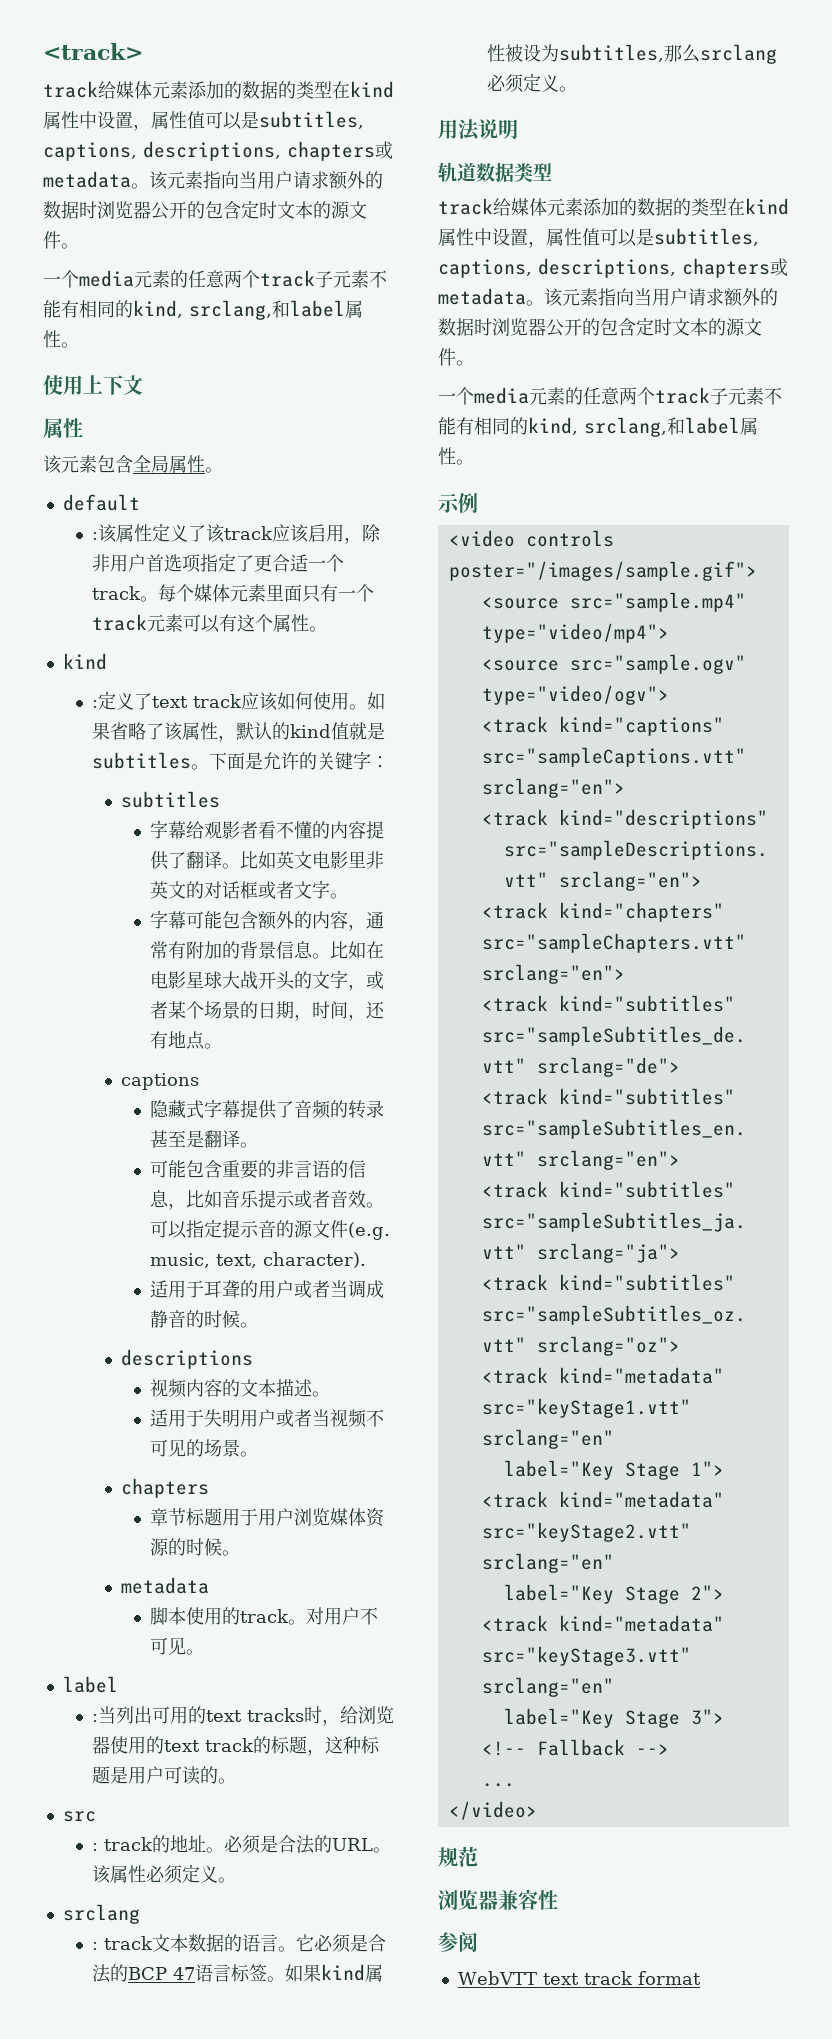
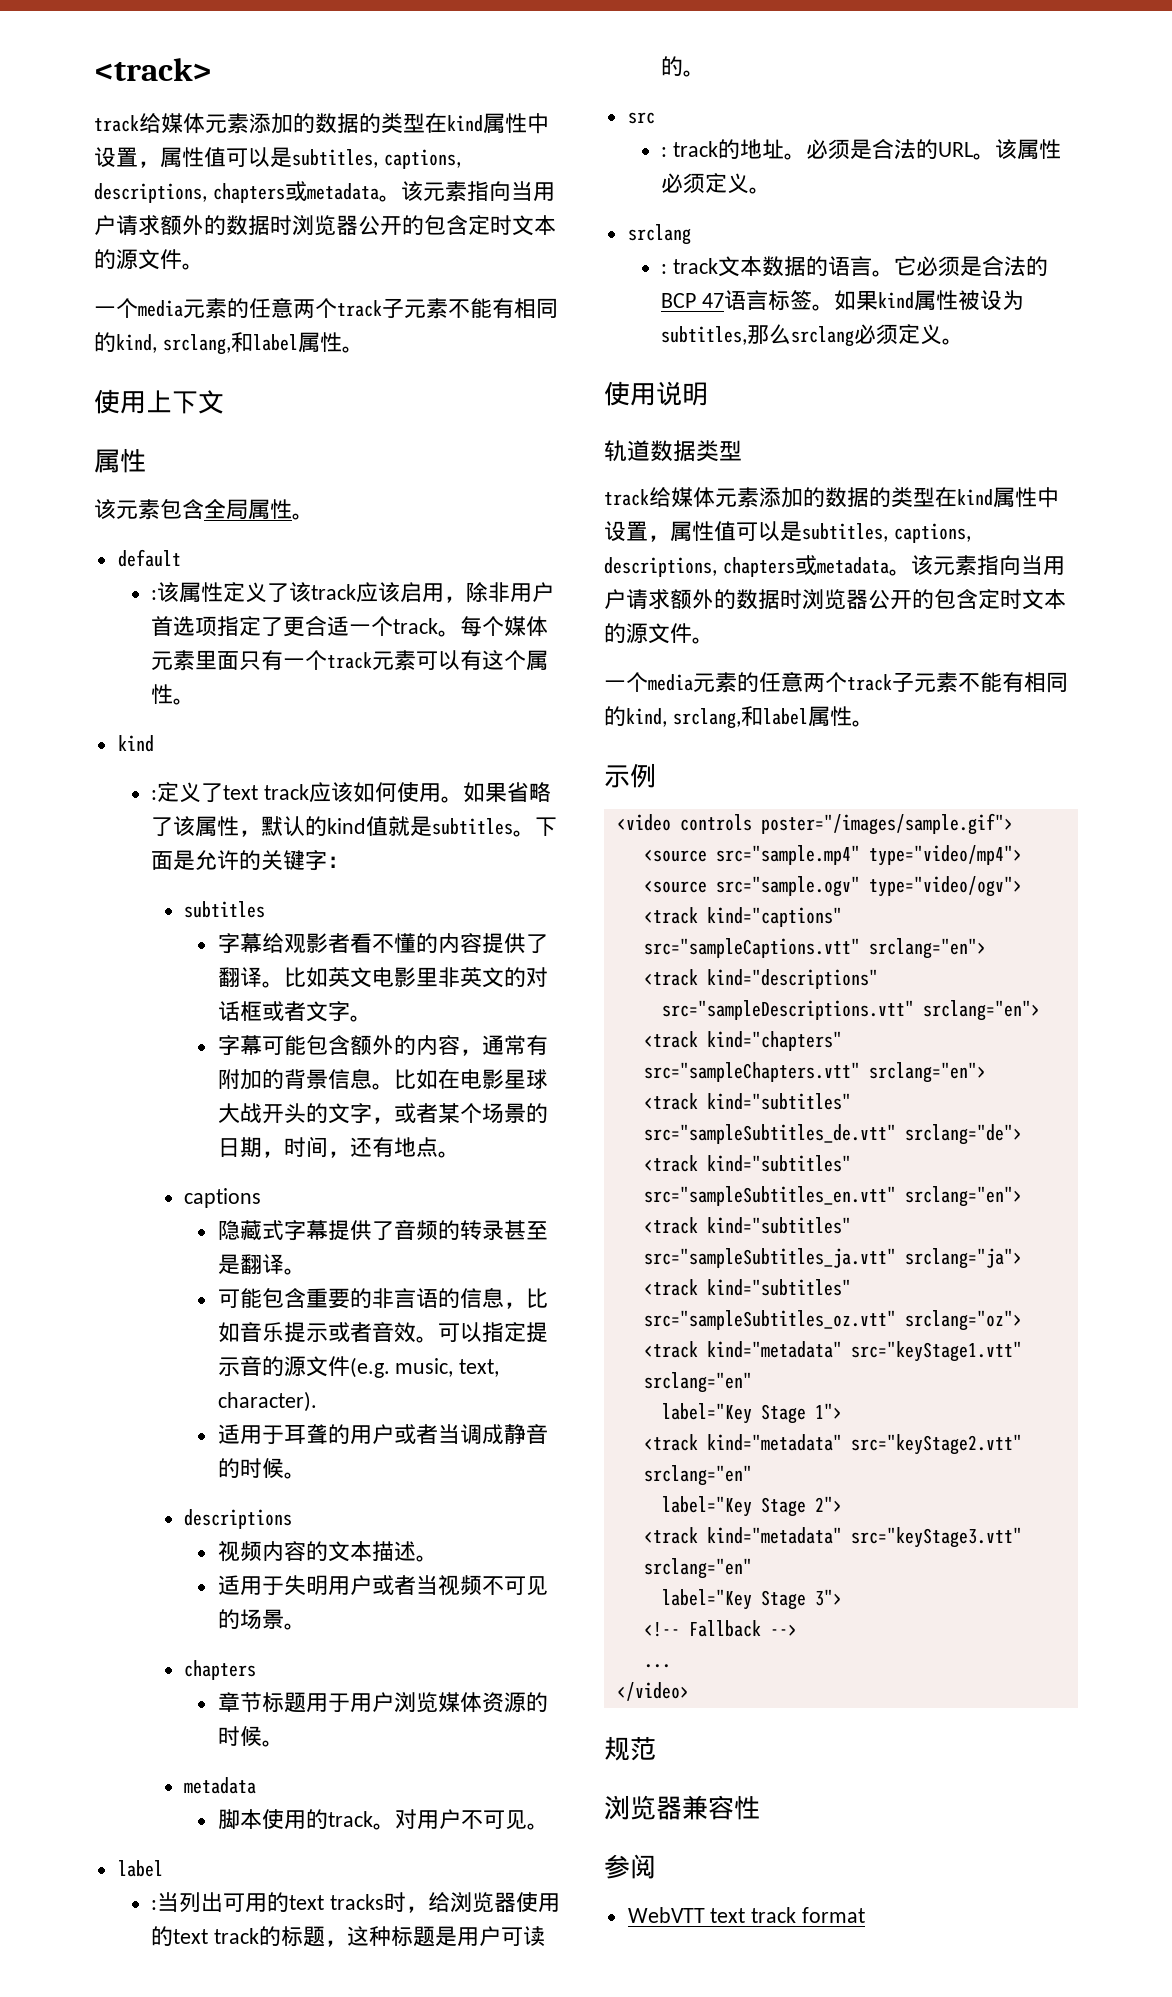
- 用法说明
+ 使用说明

